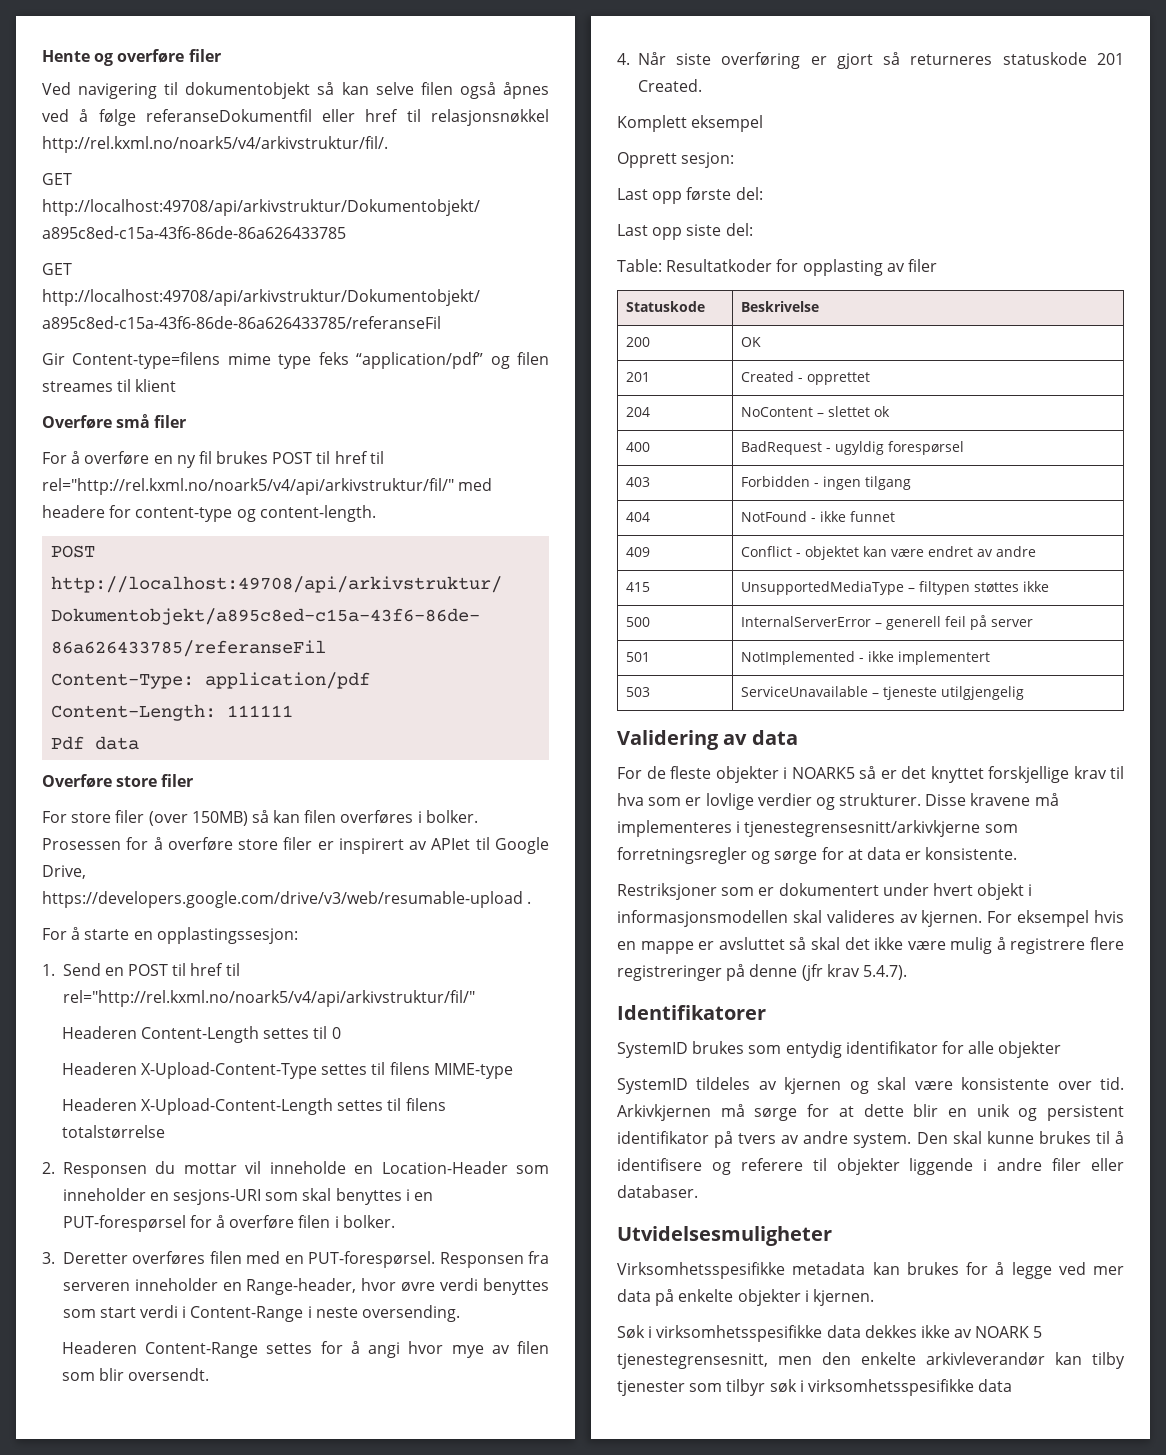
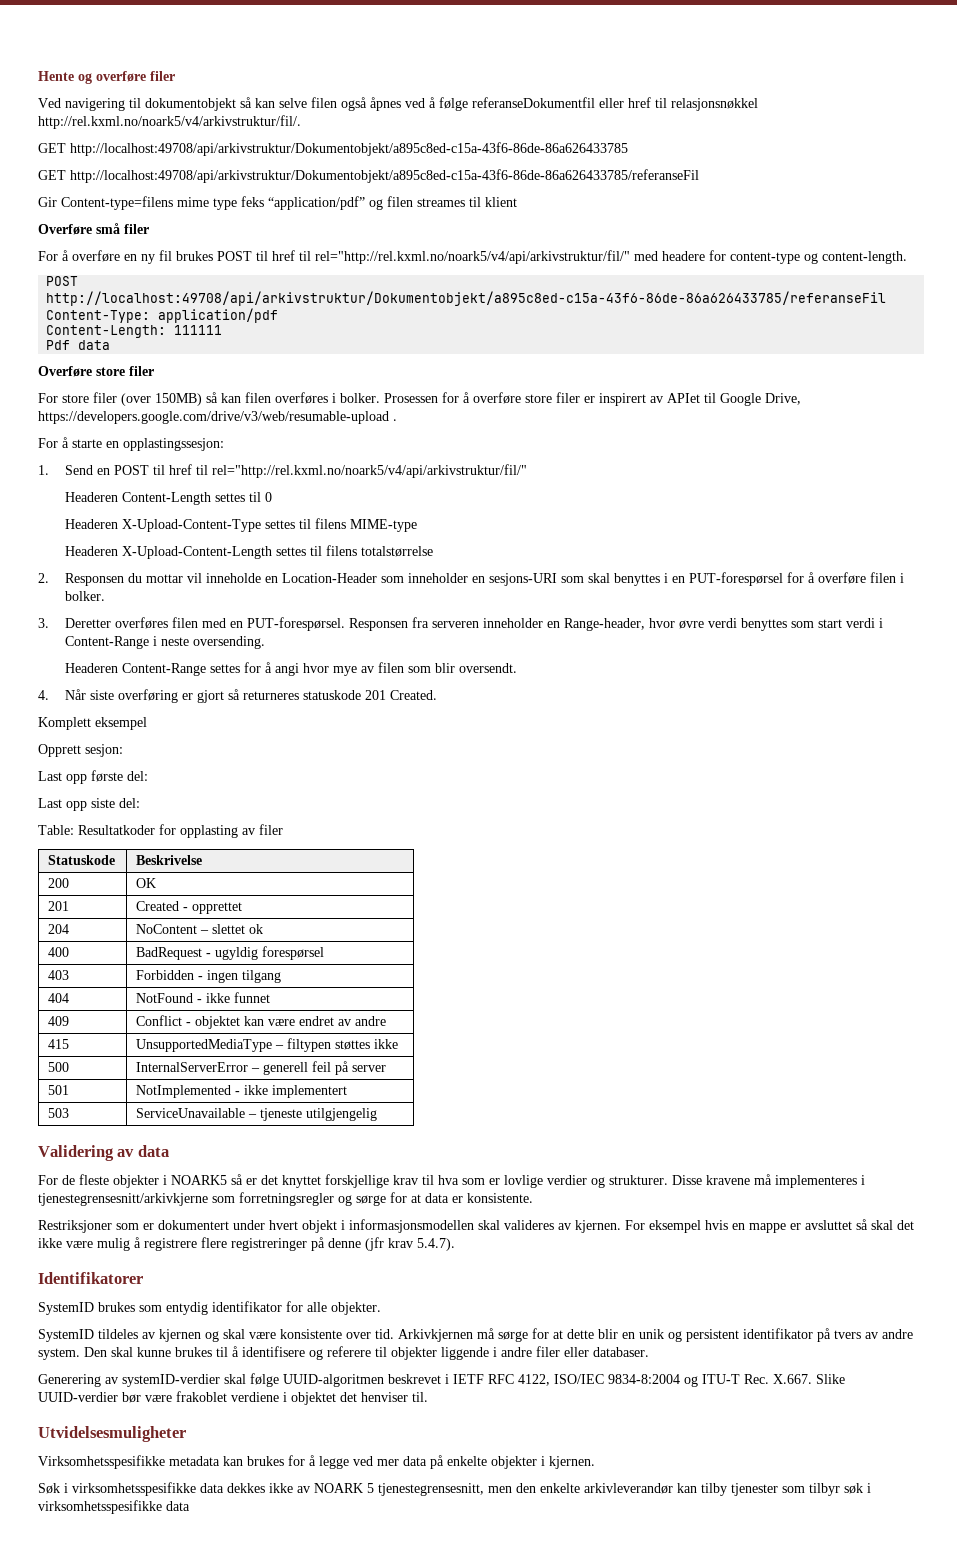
- SystemID brukes som entydig identifikator for alle objekter
+ SystemID brukes som entydig identifikator for alle objekter.
+ Generering av systemID-verdier skal følge UUID-algoritmen beskrevet i IETF RFC 4122, ISO/IEC 9834-8:2004 og ITU-T Rec. X.667. Slike UUID-verdier bør være frakoblet verdiene i objektet det henviser til.

